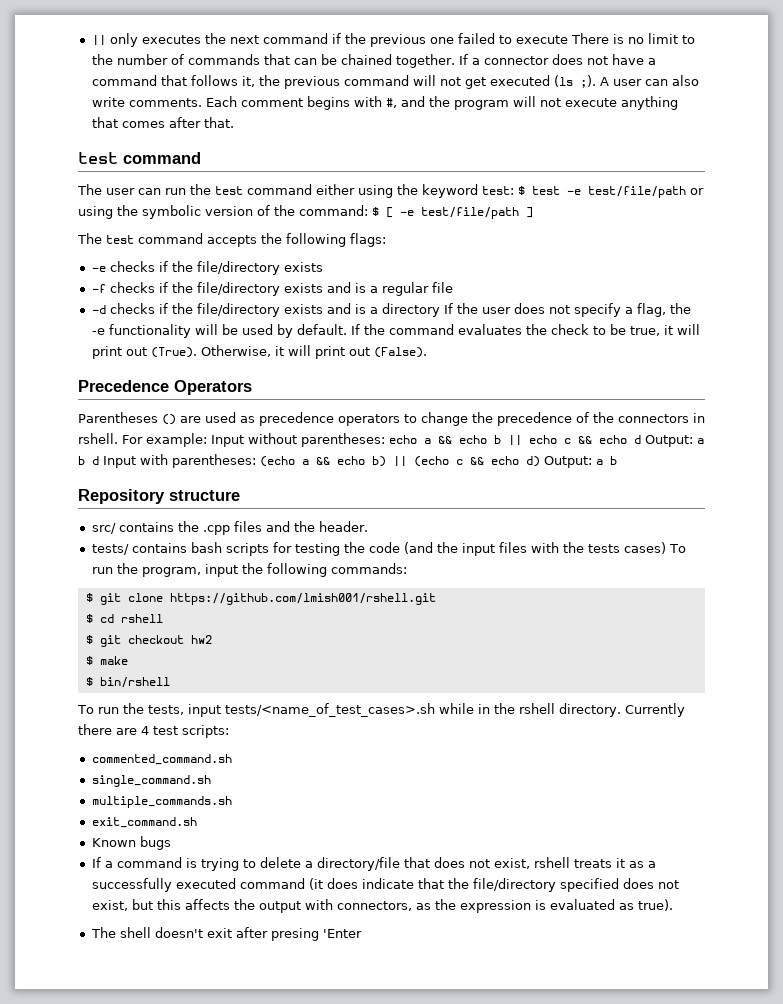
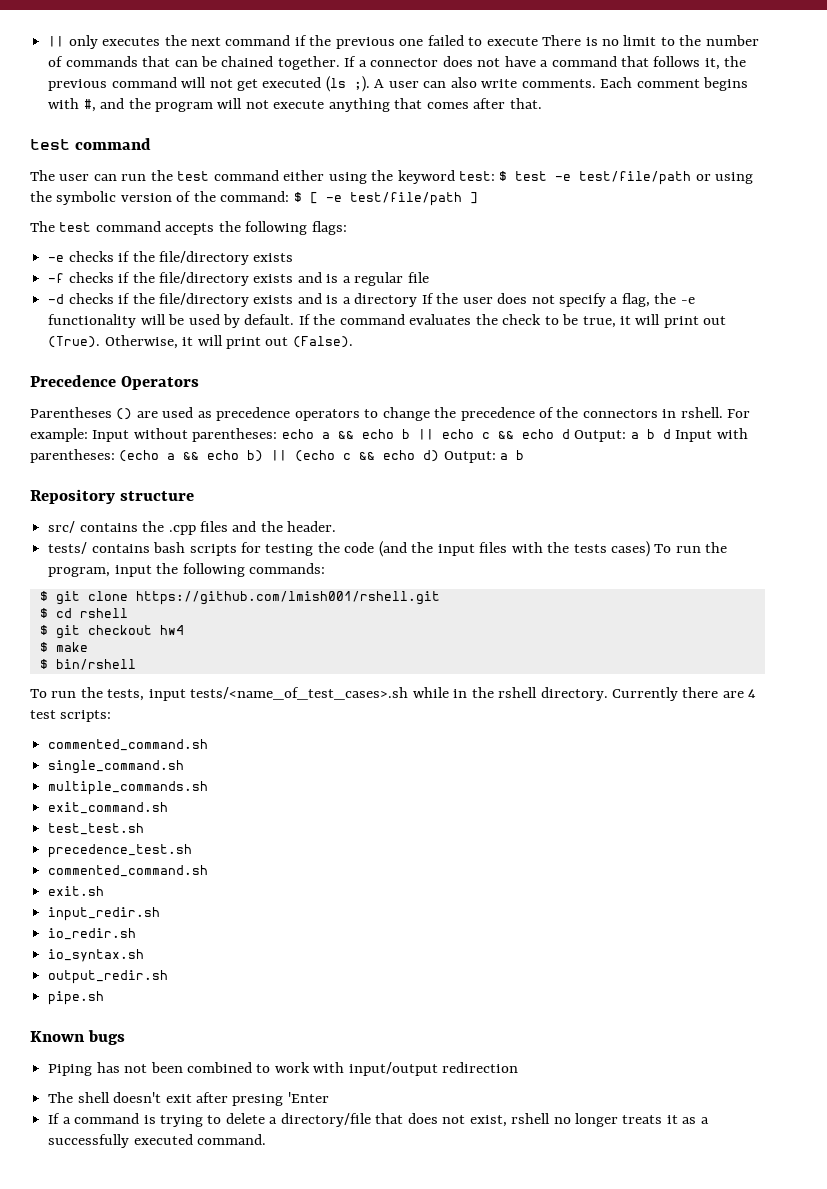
- $ git checkout hw2
+ $ git checkout hw4
+ test_test.sh
+ precedence_test.sh
+ commented_command.sh
+ exit.sh
+ input_redir.sh
+ io_redir.sh
+ io_syntax.sh
+ output_redir.sh
+ pipe.sh
  Known bugs
+ Piping has not been combined to work with input/output redirection
+ The shell doesn't exit after presing 'Enter
- If a command is trying to delete a directory/file that does not exist, rshell treats it as a successfully executed command (it does indicate that the file/directory specified does not exist, but this affects the output with connectors, as the expression is evaluated as true).
- The shell doesn't exit after presing 'Enter
+ If a command is trying to delete a directory/file that does not exist, rshell no longer treats it as a successfully executed command.

